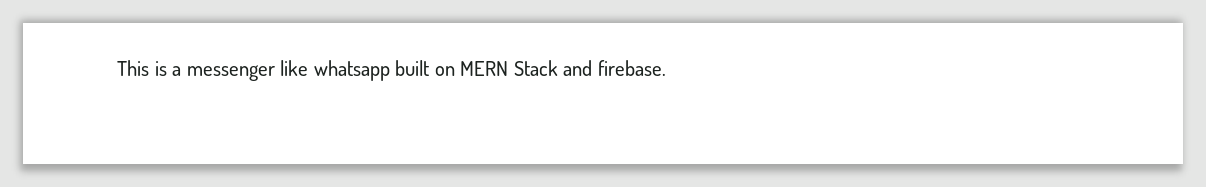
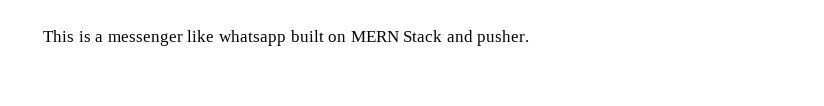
- This is a messenger like whatsapp built on MERN Stack and firebase.
+ This is a messenger like whatsapp built on MERN Stack and pusher.

